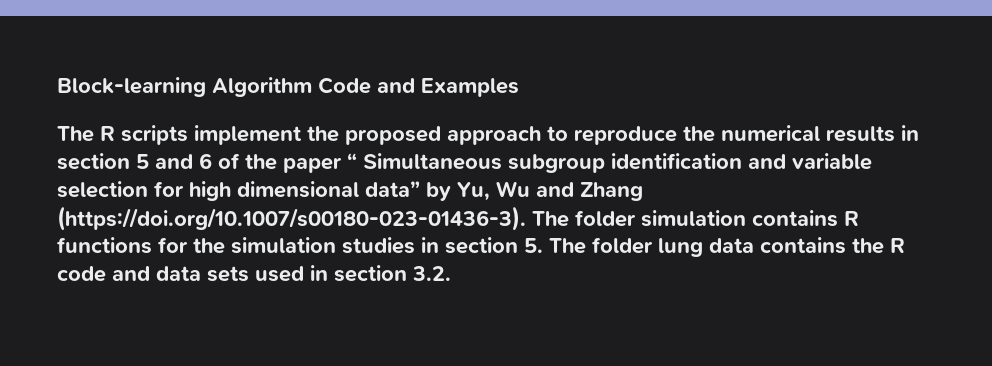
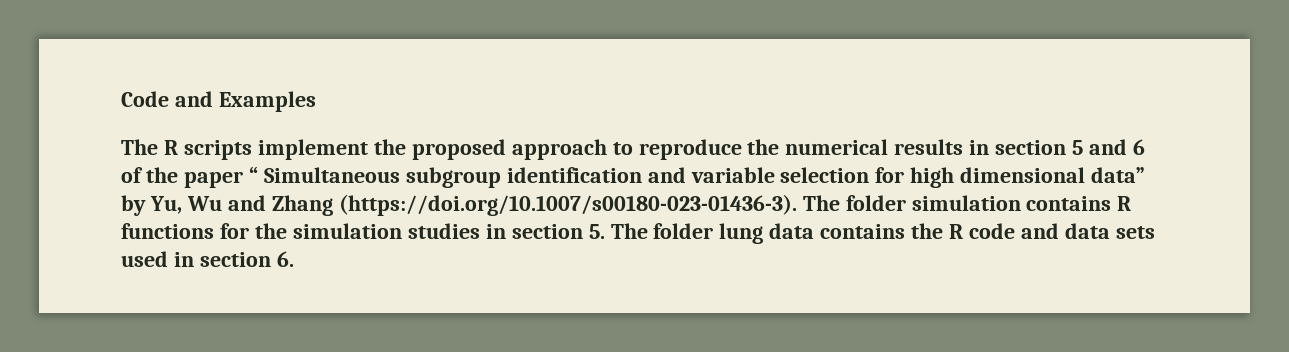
- Block-learning Algorithm Code and Examples
+ Code and Examples
- The R scripts implement the proposed approach to reproduce the numerical results in section 5 and 6 of the paper “ Simultaneous subgroup identification and variable selection for high dimensional data” by Yu, Wu and Zhang (https://doi.org/10.1007/s00180-023-01436-3). The folder simulation contains R functions for the simulation studies in section 5. The folder lung data contains the R code and data sets used in section 3.2.
+ The R scripts implement the proposed approach to reproduce the numerical results in section 5 and 6 of the paper “ Simultaneous subgroup identification and variable selection for high dimensional data” by Yu, Wu and Zhang (https://doi.org/10.1007/s00180-023-01436-3). The folder simulation contains R functions for the simulation studies in section 5. The folder lung data contains the R code and data sets used in section 6.

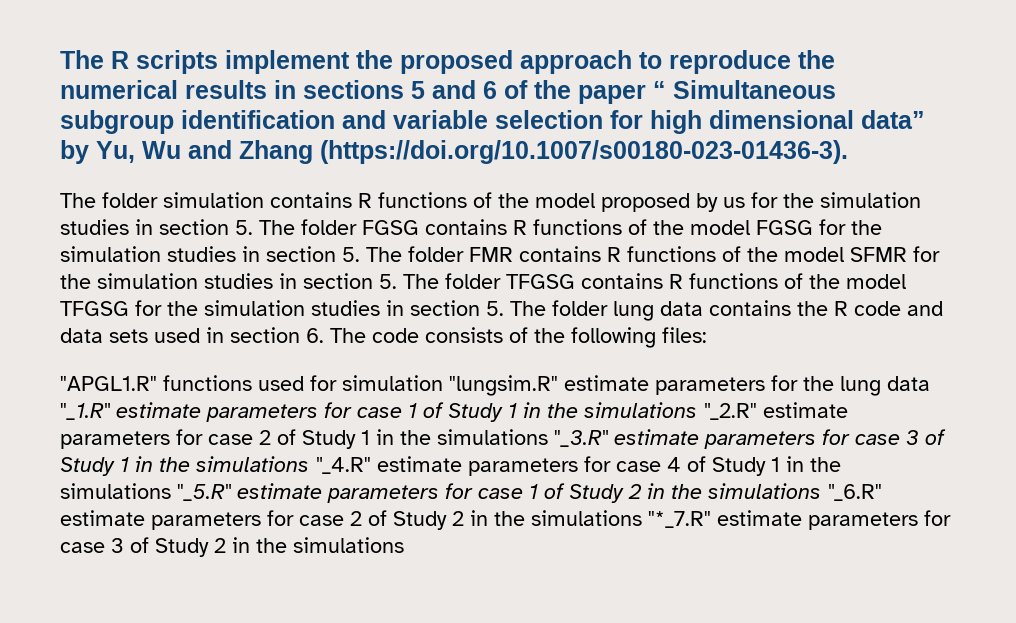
- Code and Examples
- The R scripts implement the proposed approach to reproduce the numerical results in section 5 and 6 of the paper “ Simultaneous subgroup identification and variable selection for high dimensional data” by Yu, Wu and Zhang (https://doi.org/10.1007/s00180-023-01436-3). The folder simulation contains R functions for the simulation studies in section 5. The folder lung data contains the R code and data sets used in section 6.
+ The R scripts implement the proposed approach to reproduce the numerical results in sections 5 and 6 of the paper “ Simultaneous subgroup identification and variable selection for high dimensional data” by Yu, Wu and Zhang (https://doi.org/10.1007/s00180-023-01436-3).
+ The folder simulation contains R functions of the model proposed by us for the simulation studies in section 5. The folder FGSG contains R functions of the model FGSG for the simulation studies in section 5. The folder FMR contains R functions of the model SFMR for the simulation studies in section 5. The folder TFGSG contains R functions of the model TFGSG for the simulation studies in section 5. The folder lung data contains the R code and data sets used in section 6. The code consists of the following files:
+ "APGL1.R" functions used for simulation "lungsim.R" estimate parameters for the lung data "_1.R" estimate parameters for case 1 of Study 1 in the simulations "_2.R" estimate parameters for case 2 of Study 1 in the simulations "_3.R" estimate parameters for case 3 of Study 1 in the simulations "_4.R" estimate parameters for case 4 of Study 1 in the simulations "_5.R" estimate parameters for case 1 of Study 2 in the simulations "_6.R" estimate parameters for case 2 of Study 2 in the simulations "*_7.R" estimate parameters for case 3 of Study 2 in the simulations

